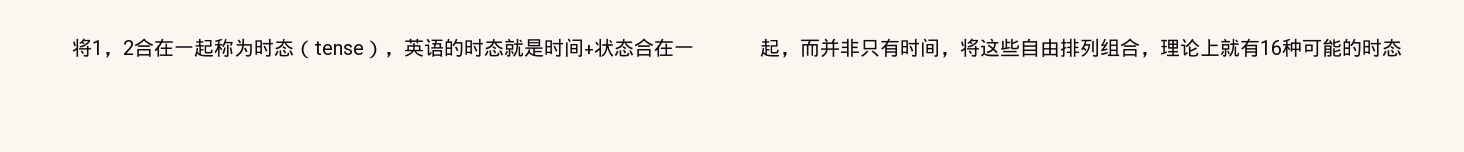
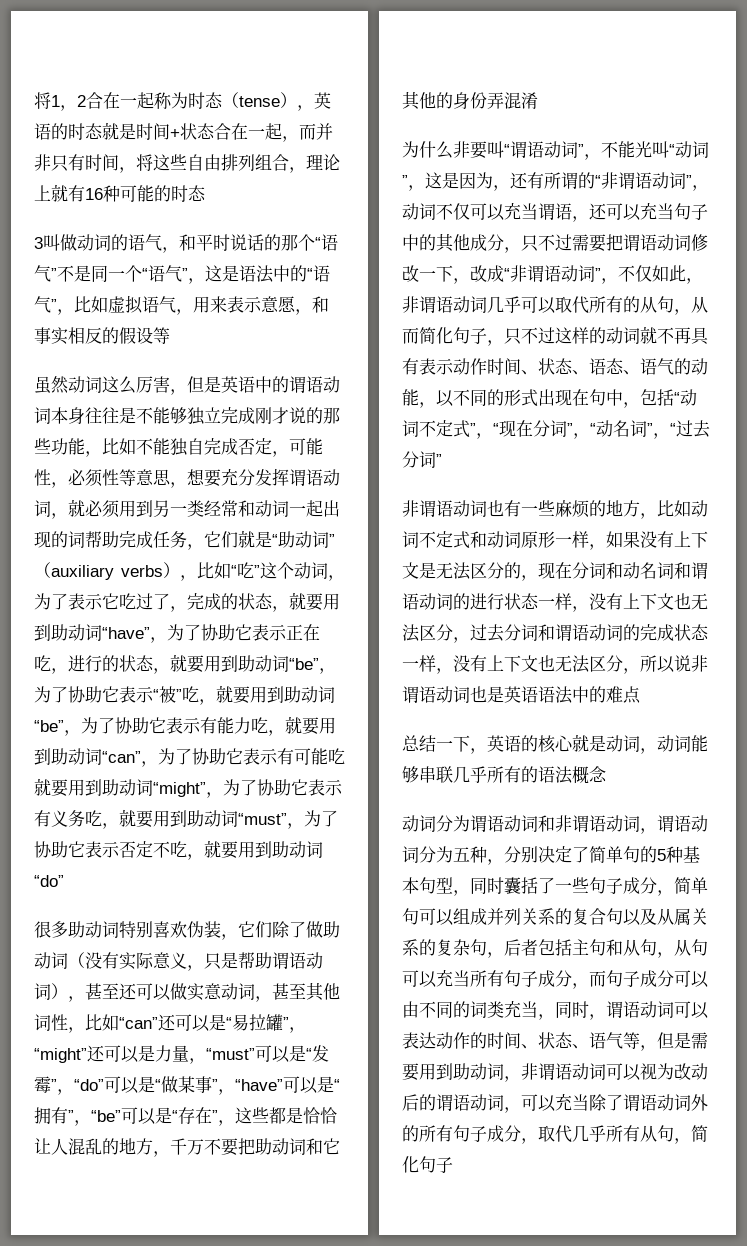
+ 3叫做动词的语气，和平时说话的那个“语气”不是同一个“语气”，这是语法中的“语气”，比如虚拟语气，用来表示意愿，和事实相反的假设等
+ 虽然动词这么厉害，但是英语中的谓语动词本身往往是不能够独立完成刚才说的那些功能，比如不能独自完成否定，可能性，必须性等意思，想要充分发挥谓语动词，就必须用到另一类经常和动词一起出现的词帮助完成任务，它们就是“助动词”（auxiliary verbs），比如“吃”这个动词，为了表示它吃过了，完成的状态，就要用到助动词“have”，为了协助它表示正在吃，进行的状态，就要用到助动词“be”，为了协助它表示“被”吃，就要用到助动词“be”，为了协助它表示有能力吃，就要用到助动词“can”，为了协助它表示有可能吃就要用到助动词“might”，为了协助它表示有义务吃，就要用到助动词“must”，为了协助它表示否定不吃，就要用到助动词“do”
+ 很多助动词特别喜欢伪装，它们除了做助动词（没有实际意义，只是帮助谓语动词），甚至还可以做实意动词，甚至其他词性，比如“can”还可以是“易拉罐”，“might”还可以是力量，“must”可以是“发霉”，“do”可以是“做某事”，“have”可以是“拥有”，“be”可以是“存在”，这些都是恰恰让人混乱的地方，千万不要把助动词和它其他的身份弄混淆
+ 为什么非要叫“谓语动词”，不能光叫“动词”，这是因为，还有所谓的“非谓语动词”，动词不仅可以充当谓语，还可以充当句子中的其他成分，只不过需要把谓语动词修改一下，改成“非谓语动词”，不仅如此，非谓语动词几乎可以取代所有的从句，从而简化句子，只不过这样的动词就不再具有表示动作时间、状态、语态、语气的动能，以不同的形式出现在句中，包括“动词不定式”，“现在分词”，“动名词”，“过去分词”
+ 非谓语动词也有一些麻烦的地方，比如动词不定式和动词原形一样，如果没有上下文是无法区分的，现在分词和动名词和谓语动词的进行状态一样，没有上下文也无法区分，过去分词和谓语动词的完成状态一样，没有上下文也无法区分，所以说非谓语动词也是英语语法中的难点
+ 总结一下，英语的核心就是动词，动词能够串联几乎所有的语法概念
+ 动词分为谓语动词和非谓语动词，谓语动词分为五种，分别决定了简单句的5种基本句型，同时囊括了一些句子成分，简单句可以组成并列关系的复合句以及从属关系的复杂句，后者包括主句和从句，从句可以充当所有句子成分，而句子成分可以由不同的词类充当，同时，谓语动词可以表达动作的时间、状态、语气等，但是需要用到助动词，非谓语动词可以视为改动后的谓语动词，可以充当除了谓语动词外的所有句子成分，取代几乎所有从句，简化句子

